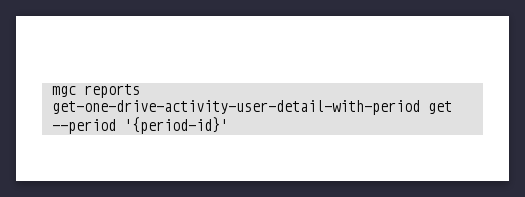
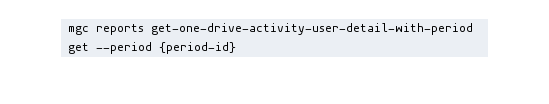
- mgc reports get-one-drive-activity-user-detail-with-period get --period '{period-id}'
+ mgc reports get-one-drive-activity-user-detail-with-period get --period {period-id}

